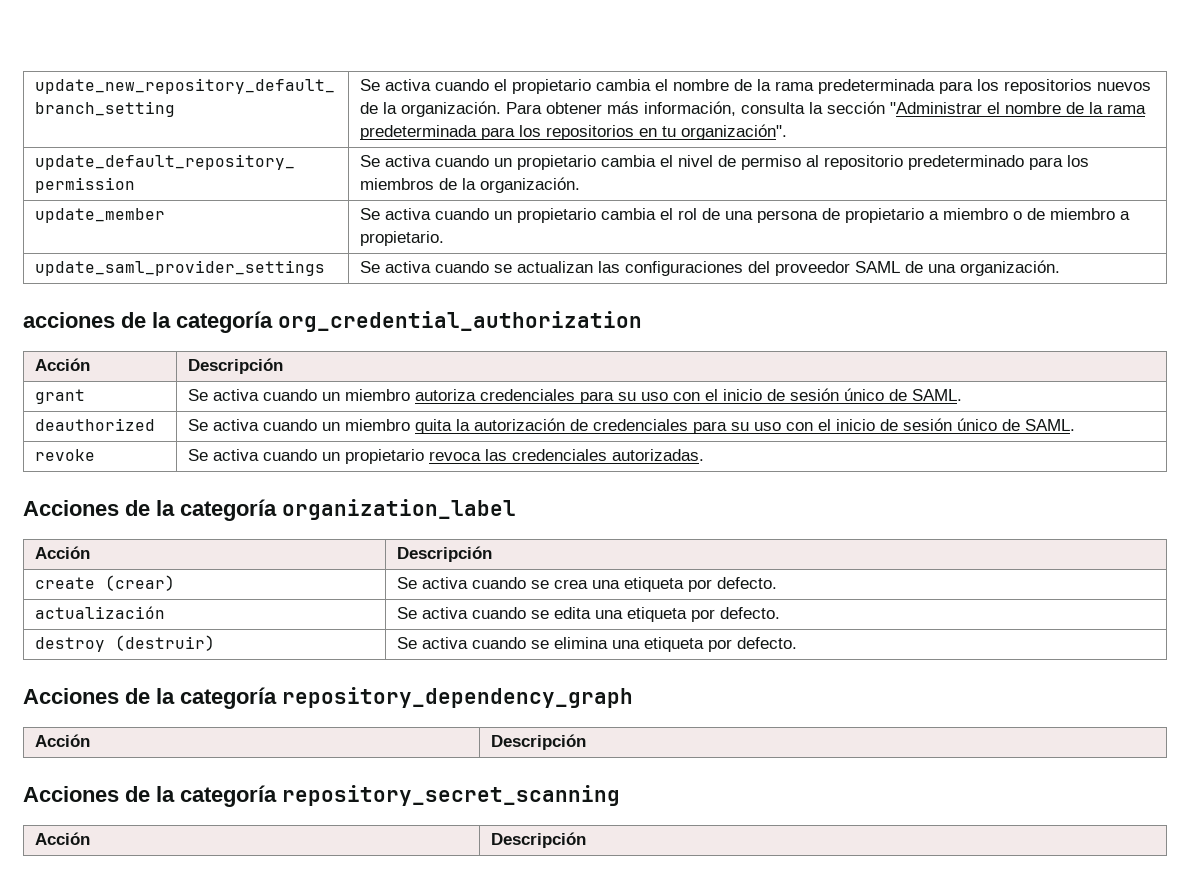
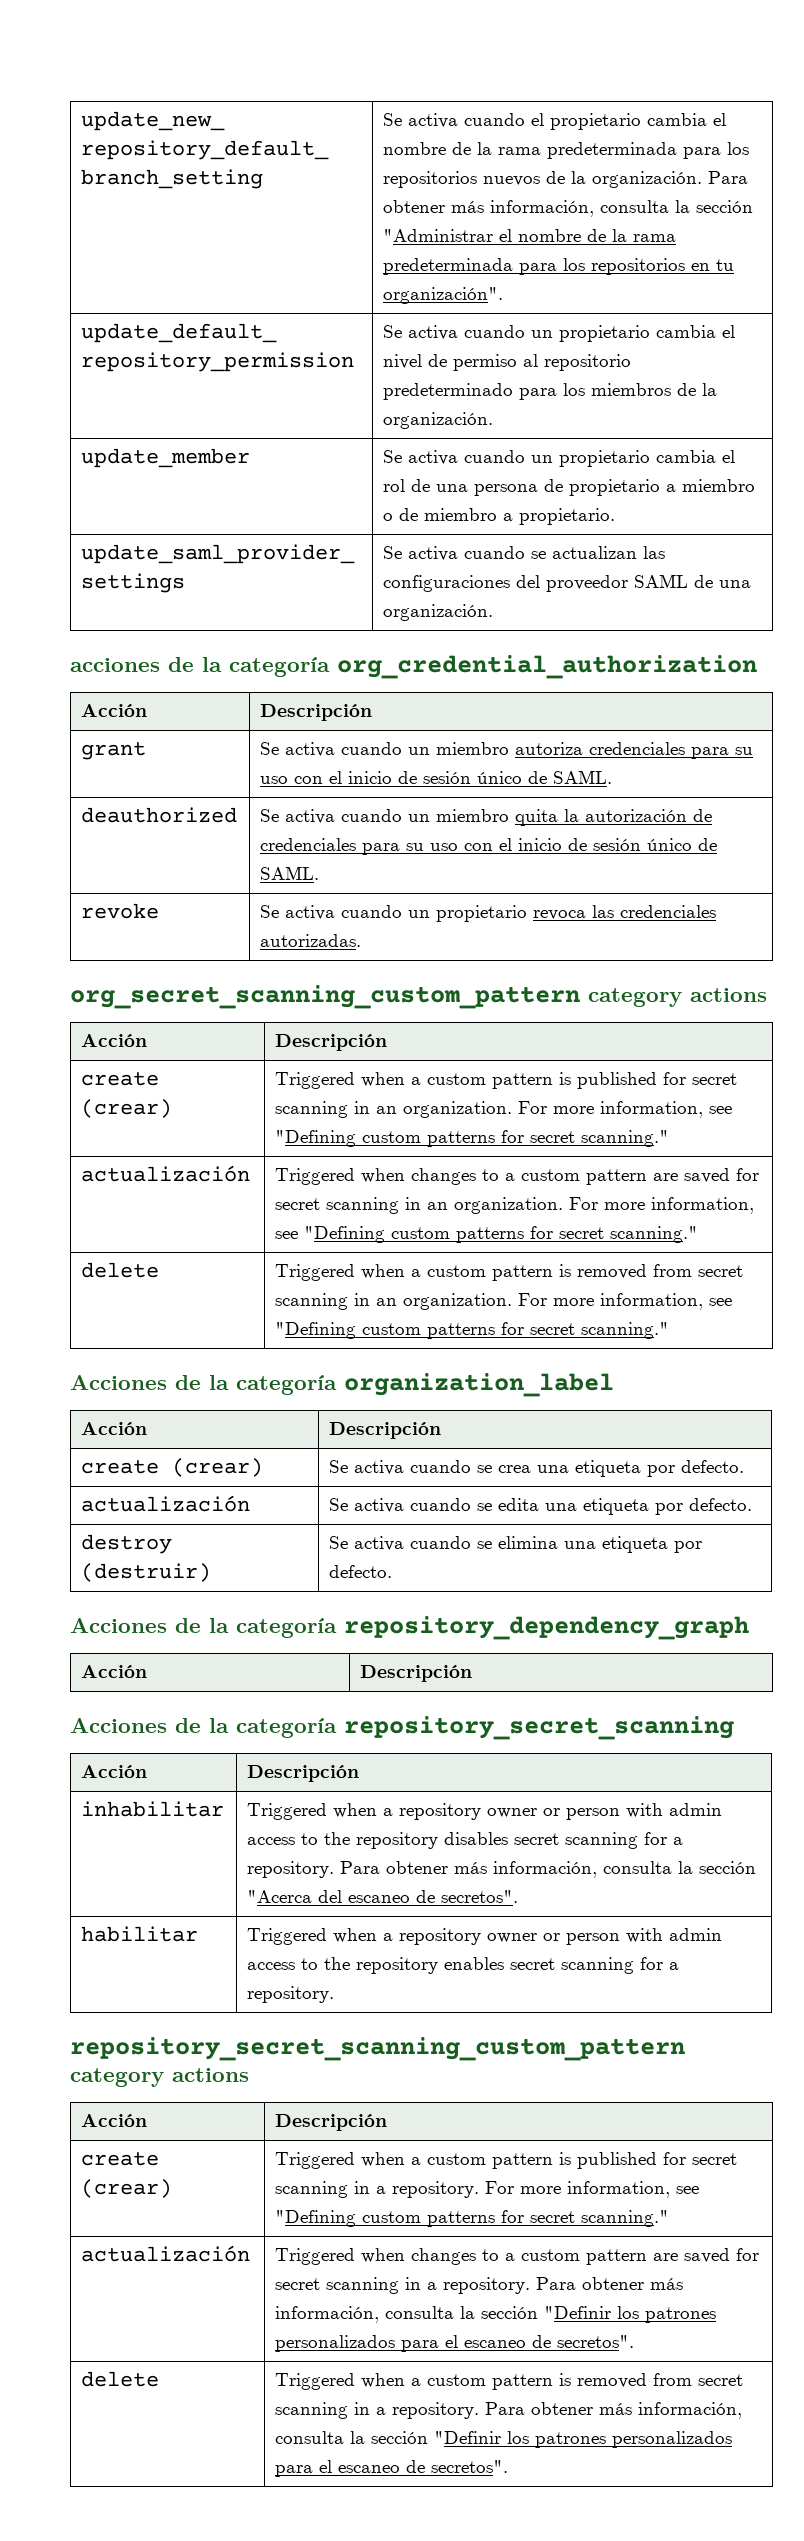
+ org_secret_scanning_custom_pattern category actions
+ Acción | Descripción
+ create (crear) | Triggered when a custom pattern is published for secret scanning in an organization. For more information, see "Defining custom patterns for secret scanning."
+ actualización | Triggered when changes to a custom pattern are saved for secret scanning in an organization. For more information, see "Defining custom patterns for secret scanning."
+ delete | Triggered when a custom pattern is removed from secret scanning in an organization. For more information, see "Defining custom patterns for secret scanning."
+ inhabilitar | Triggered when a repository owner or person with admin access to the repository disables secret scanning for a repository. Para obtener más información, consulta la sección "Acerca del escaneo de secretos".
+ habilitar | Triggered when a repository owner or person with admin access to the repository enables secret scanning for a repository.
+ repository_secret_scanning_custom_pattern category actions
+ Acción | Descripción
+ create (crear) | Triggered when a custom pattern is published for secret scanning in a repository. For more information, see "Defining custom patterns for secret scanning."
+ actualización | Triggered when changes to a custom pattern are saved for secret scanning in a repository. Para obtener más información, consulta la sección "Definir los patrones personalizados para el escaneo de secretos".
+ delete | Triggered when a custom pattern is removed from secret scanning in a repository. Para obtener más información, consulta la sección "Definir los patrones personalizados para el escaneo de secretos".

